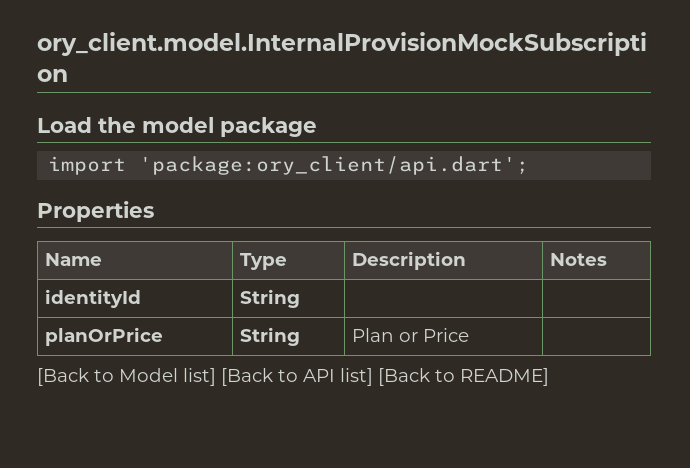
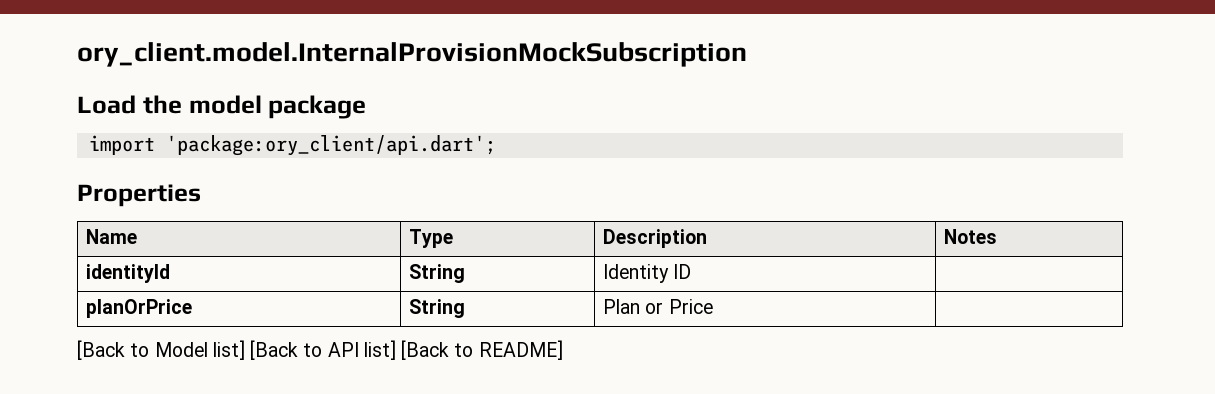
- identityId | String | |
+ identityId | String | Identity ID |

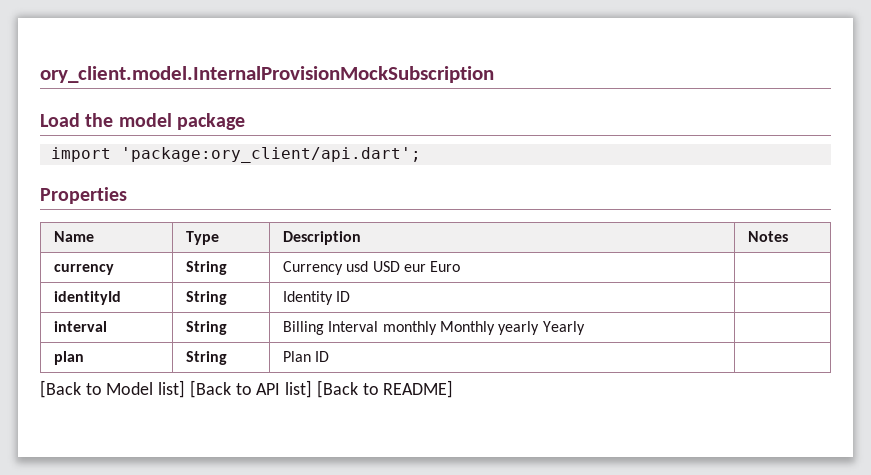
+ currency | String | Currency usd USD eur Euro |
  identityId | String | Identity ID |
- planOrPrice | String | Plan or Price |
+ interval | String | Billing Interval monthly Monthly yearly Yearly |
+ plan | String | Plan ID |

